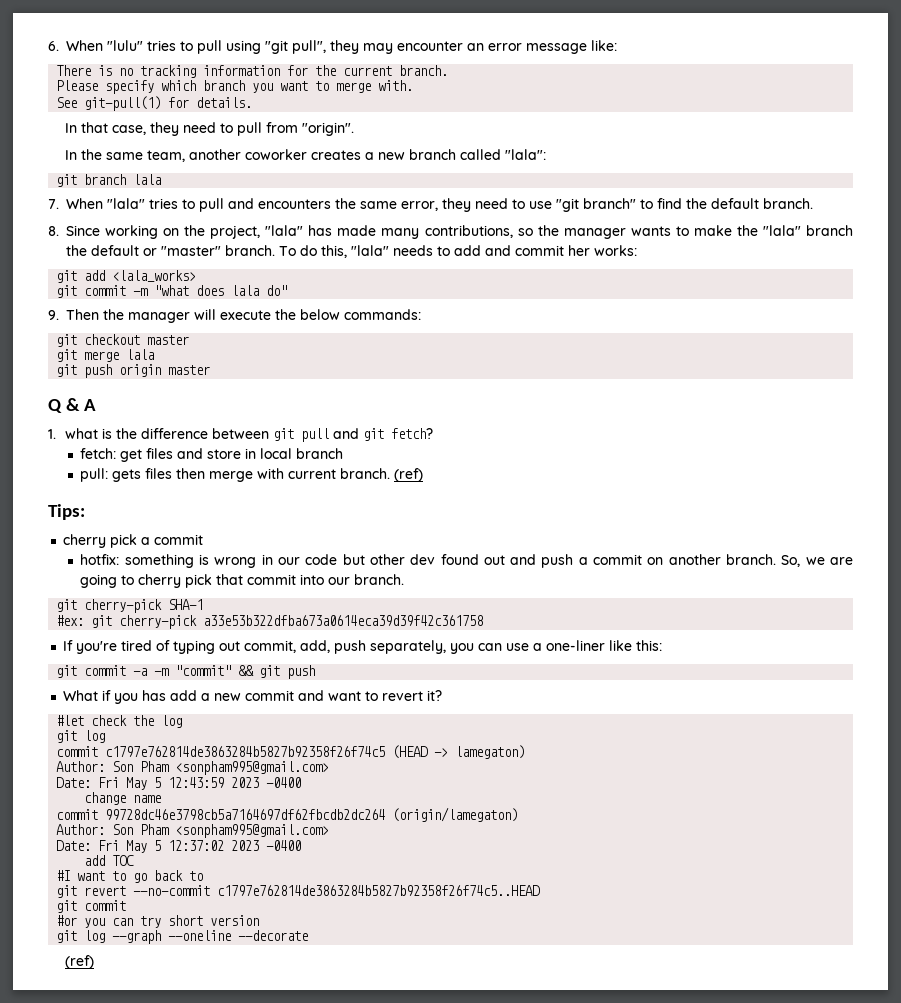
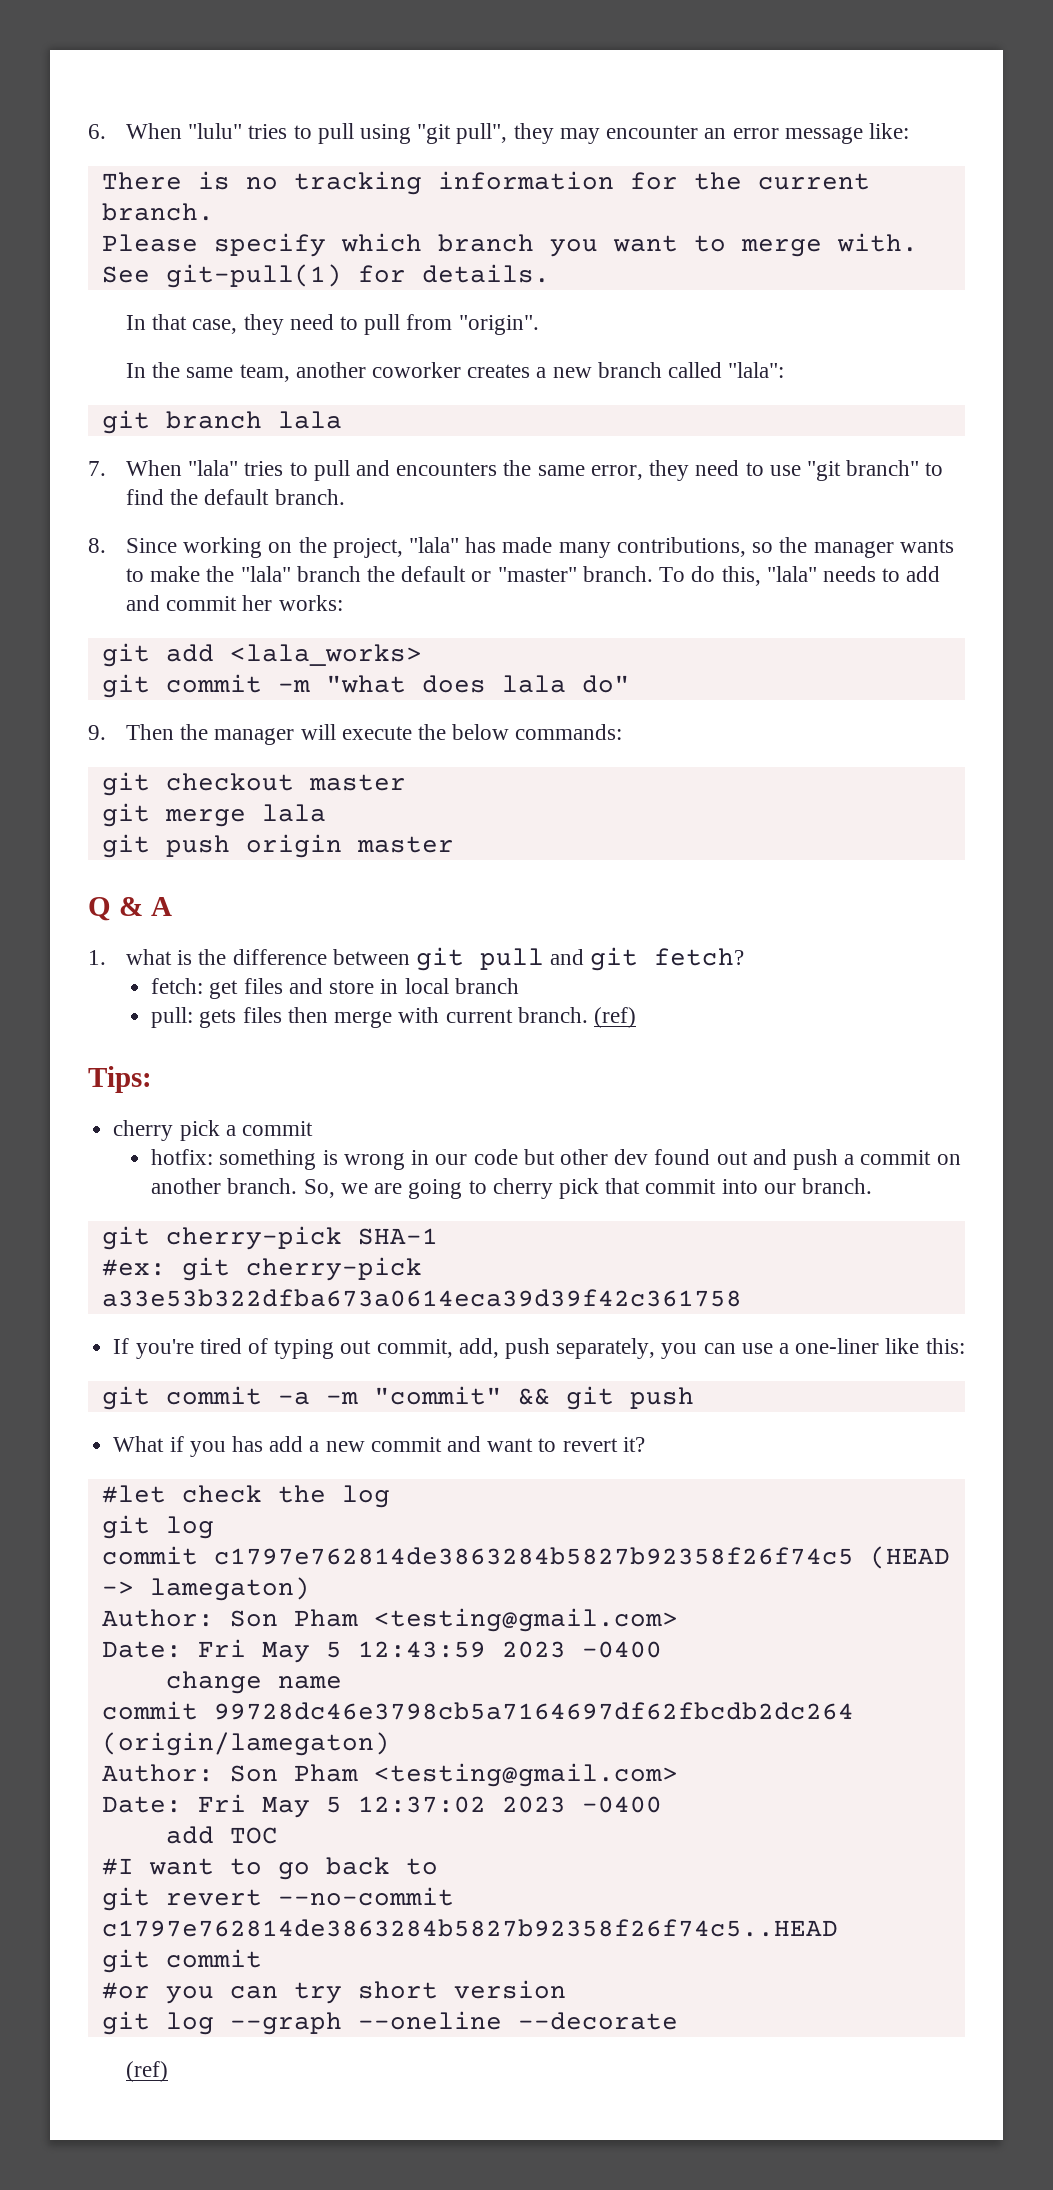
  commit c1797e762814de3863284b5827b92358f26f74c5 (HEAD -> lamegaton)
- Author: Son Pham <sonpham995@gmail.com>
+ Author: Son Pham <testing@gmail.com>
  commit 99728dc46e3798cb5a7164697df62fbcdb2dc264 (origin/lamegaton)
- Author: Son Pham <sonpham995@gmail.com>
+ Author: Son Pham <testing@gmail.com>

